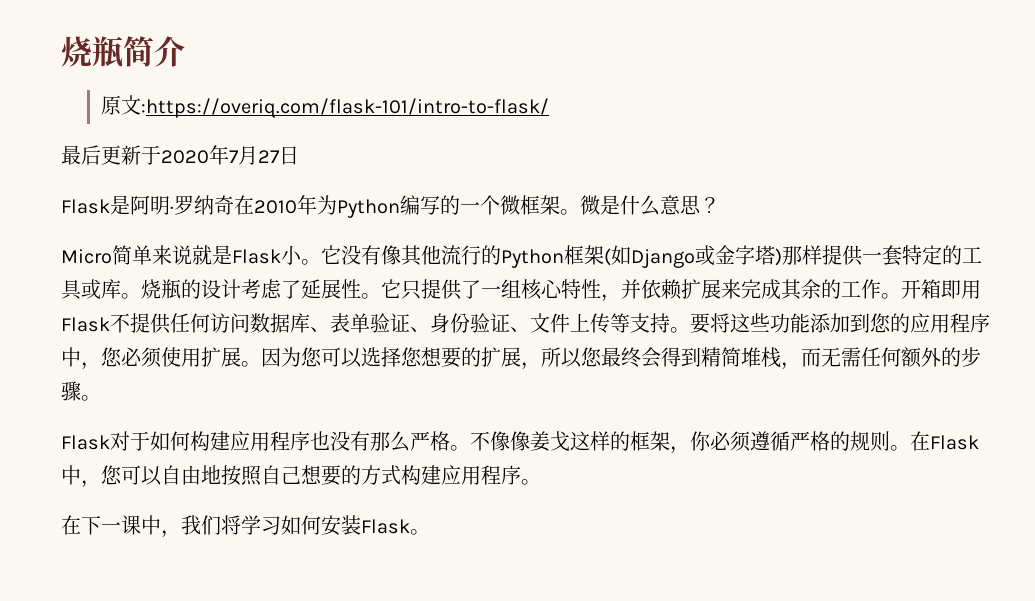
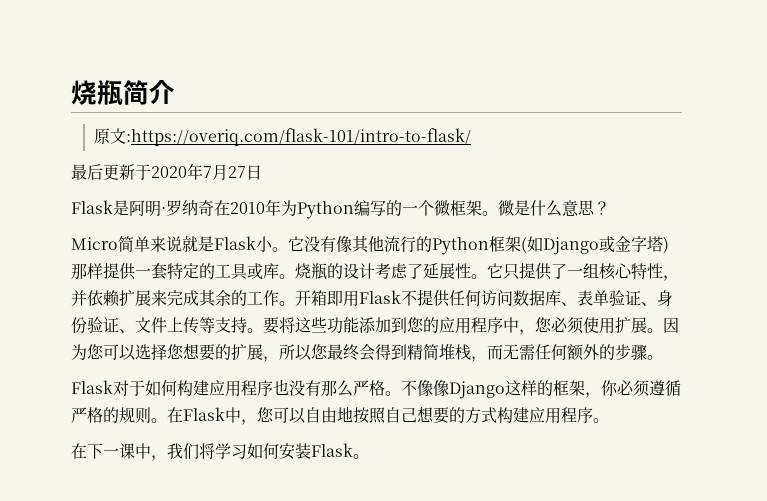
- 不像像姜戈这样的框架，你必须遵循严格的规则。
+ 不像像Django这样的框架，你必须遵循严格的规则。

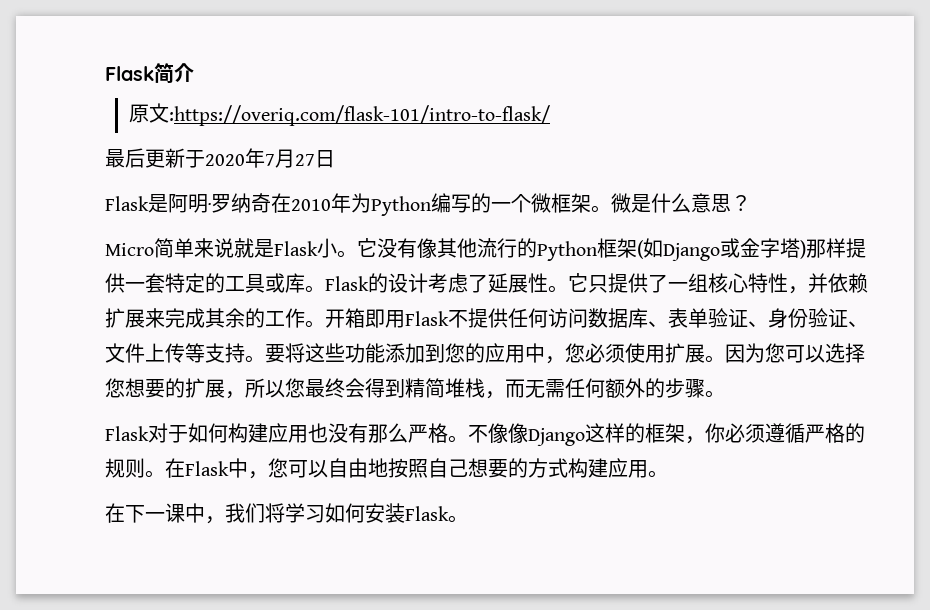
- 烧瓶简介
+ Flask简介
- 烧瓶的设计考虑了延展性。
+ Flask的设计考虑了延展性。
- 要将这些功能添加到您的应用程序中，您必须使用扩展。
+ 要将这些功能添加到您的应用中，您必须使用扩展。
- Flask对于如何构建应用程序也没有那么严格。
+ Flask对于如何构建应用也没有那么严格。
- 在Flask中，您可以自由地按照自己想要的方式构建应用程序。
+ 在Flask中，您可以自由地按照自己想要的方式构建应用。

